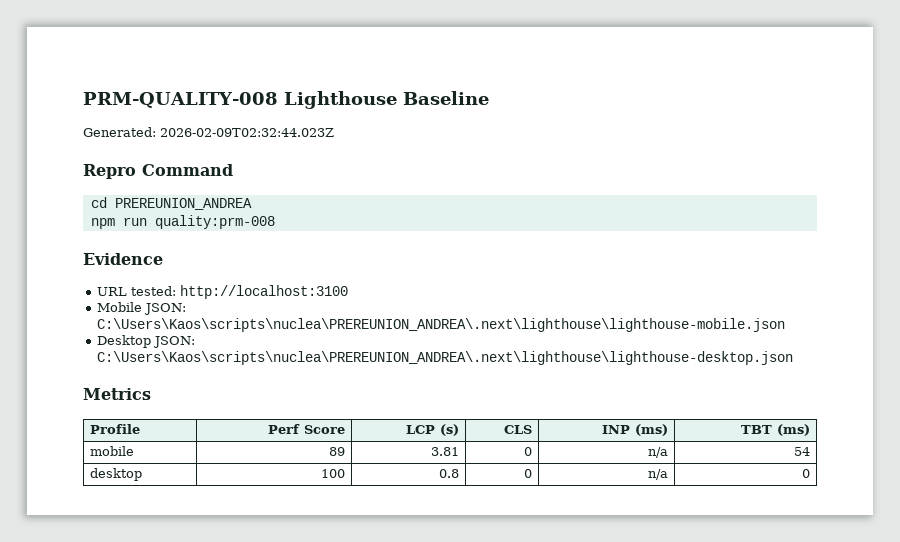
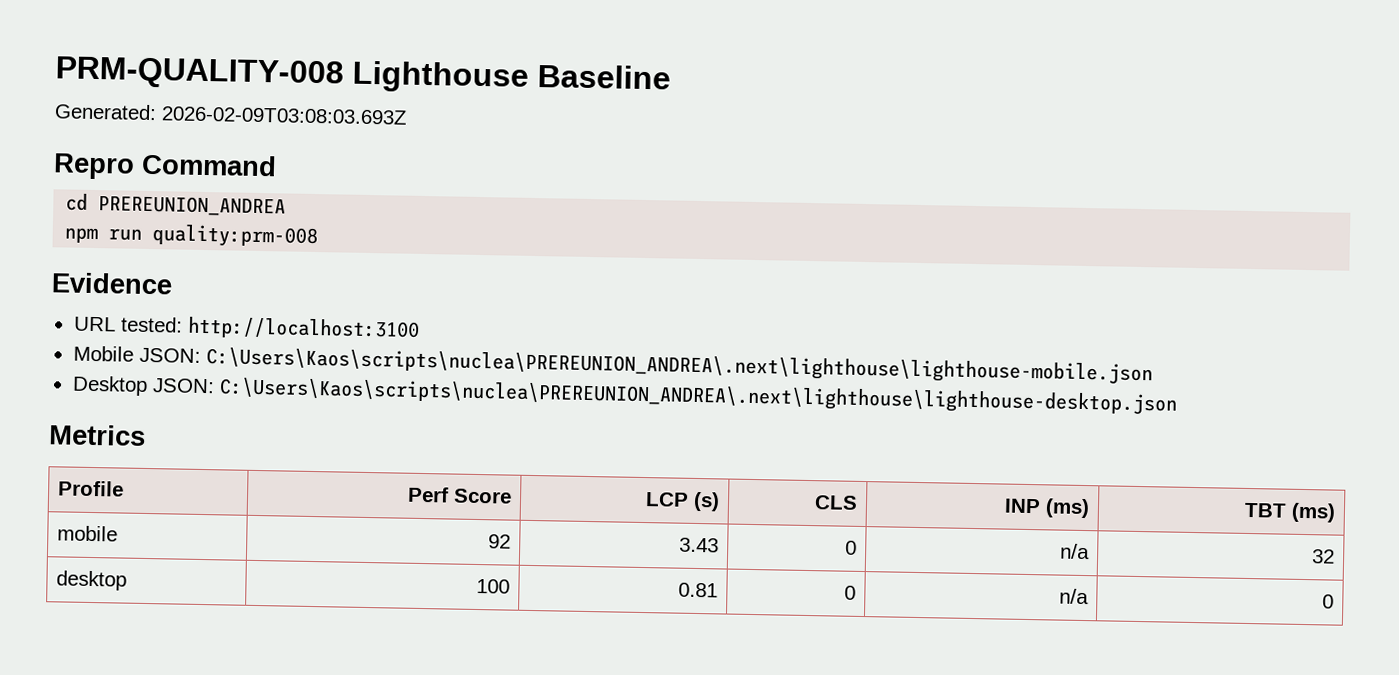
- Generated: 2026-02-09T02:32:44.023Z
+ Generated: 2026-02-09T03:08:03.693Z
- mobile | 89 | 3.81 | 0 | n/a | 54
+ mobile | 92 | 3.43 | 0 | n/a | 32
- desktop | 100 | 0.8 | 0 | n/a | 0
+ desktop | 100 | 0.81 | 0 | n/a | 0

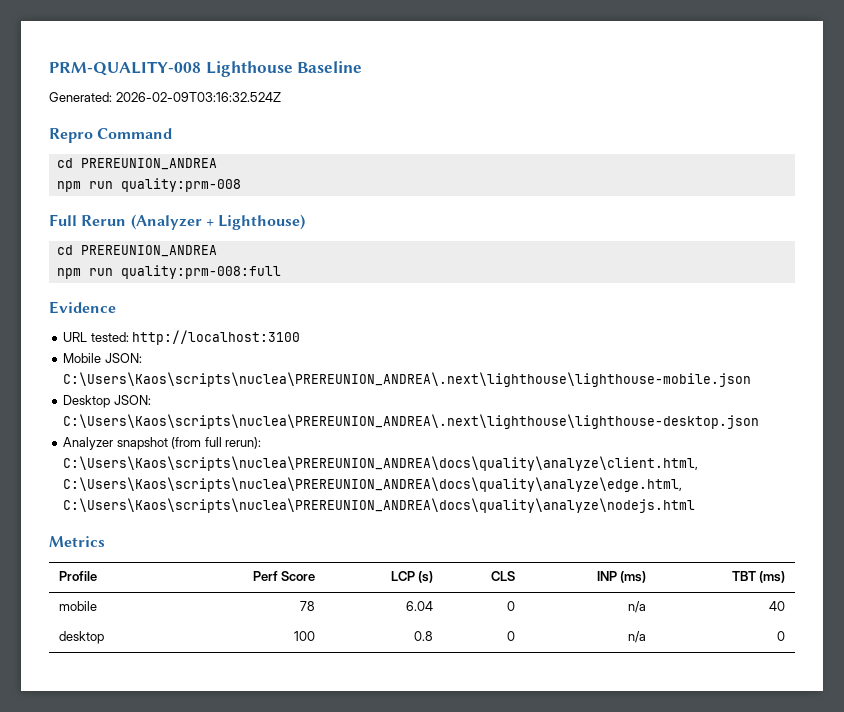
- Generated: 2026-02-09T03:08:03.693Z
+ Generated: 2026-02-09T03:16:32.524Z
+ Full Rerun (Analyzer + Lighthouse)
+ cd PREREUNION_ANDREA
+ npm run quality:prm-008:full
+ Analyzer snapshot (from full rerun): C:\Users\Kaos\scripts\nuclea\PREREUNION_ANDREA\docs\quality\analyze\client.html, C:\Users\Kaos\scripts\nuclea\PREREUNION_ANDREA\docs\quality\analyze\edge.html, C:\Users\Kaos\scripts\nuclea\PREREUNION_ANDREA\docs\quality\analyze\nodejs.html
- mobile | 92 | 3.43 | 0 | n/a | 32
+ mobile | 78 | 6.04 | 0 | n/a | 40
- desktop | 100 | 0.81 | 0 | n/a | 0
+ desktop | 100 | 0.8 | 0 | n/a | 0

